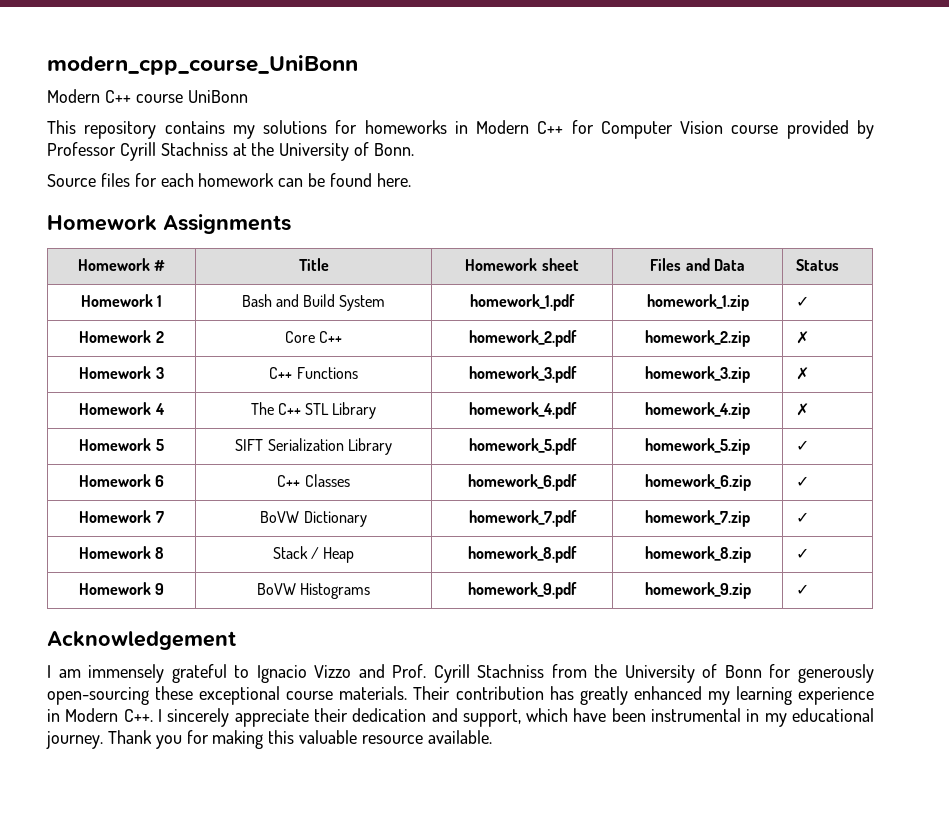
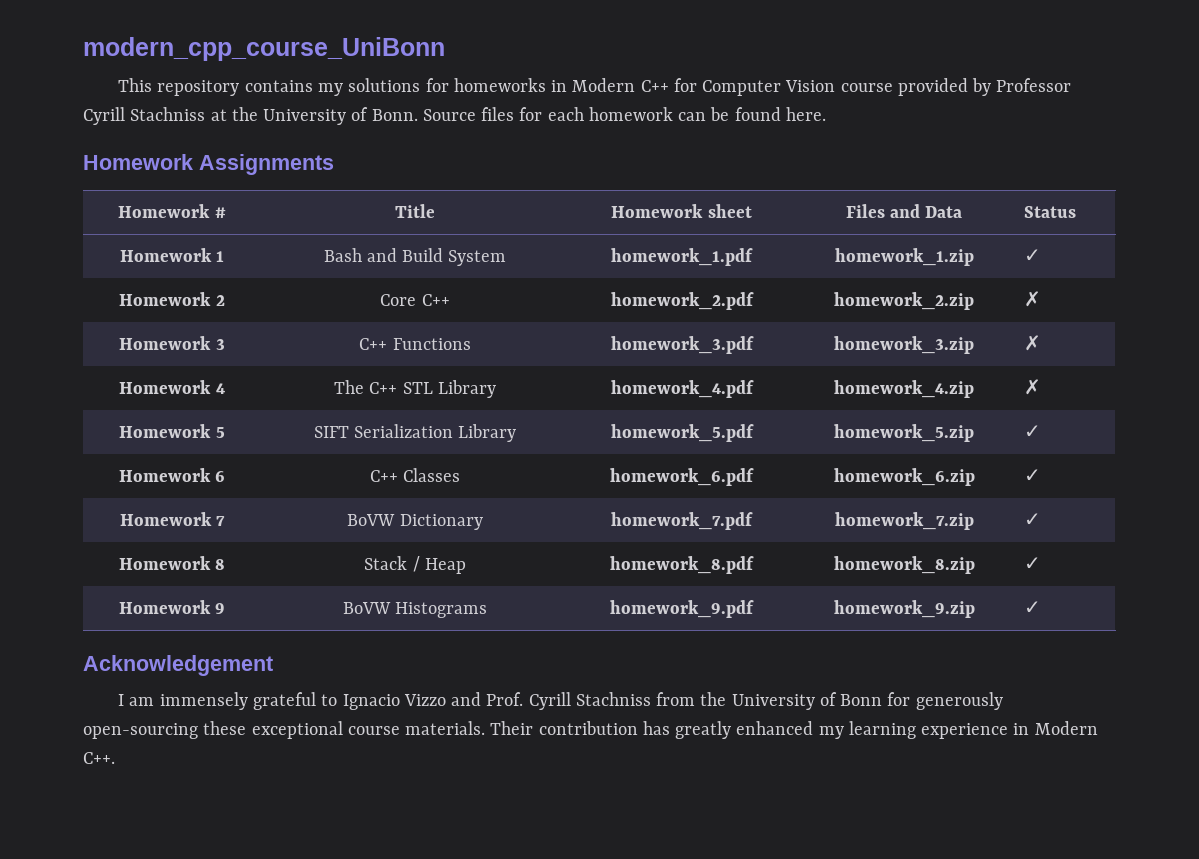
- Modern C++ course UniBonn
- This repository contains my solutions for homeworks in Modern C++ for Computer Vision course provided by Professor Cyrill Stachniss at the University of Bonn.
- Source files for each homework can be found here.
+ This repository contains my solutions for homeworks in Modern C++ for Computer Vision course provided by Professor Cyrill Stachniss at the University of Bonn. Source files for each homework can be found here.
- Their contribution has greatly enhanced my learning experience in Modern C++. I sincerely appreciate their dedication and support, which have been instrumental in my educational journey. Thank you for making this valuable resource available.
+ Their contribution has greatly enhanced my learning experience in Modern C++.

